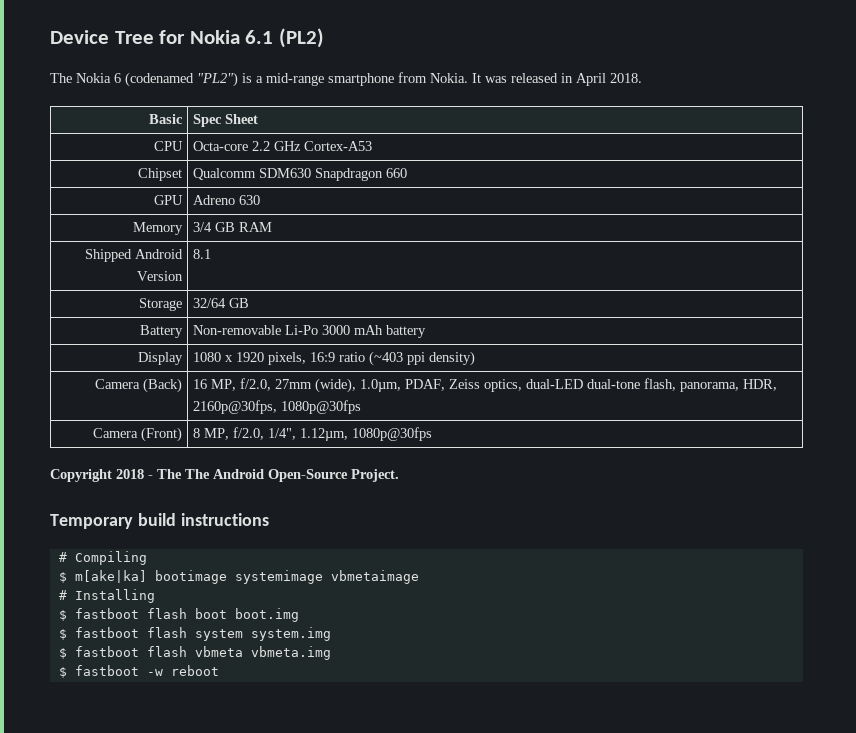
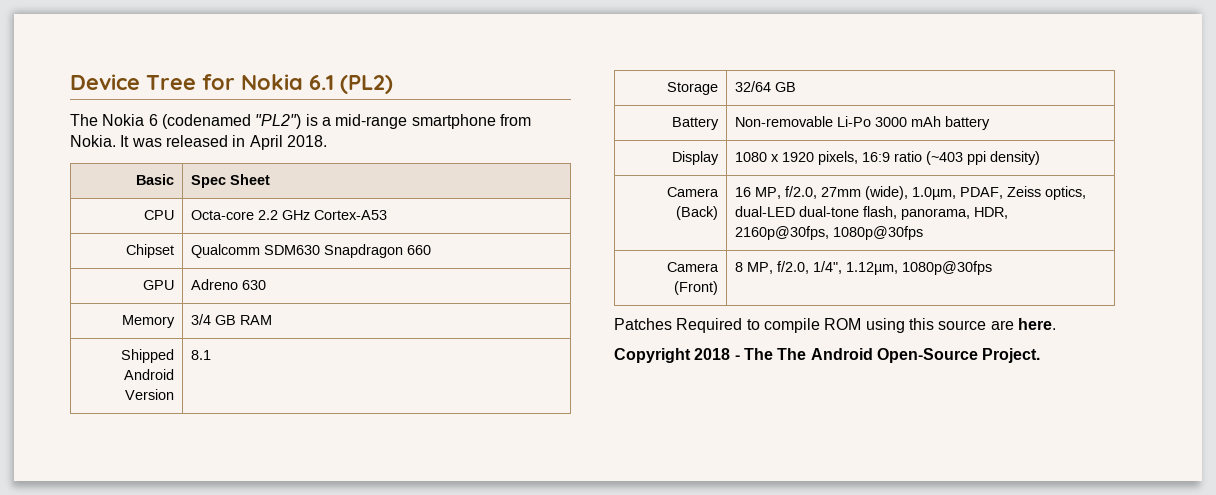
+ Patches Required to compile ROM using this source are here.
- Temporary build instructions
- # Compiling
- $ m[ake|ka] bootimage systemimage vbmetaimage
- # Installing
- $ fastboot flash boot boot.img
- $ fastboot flash system system.img
- $ fastboot flash vbmeta vbmeta.img
- $ fastboot -w reboot

